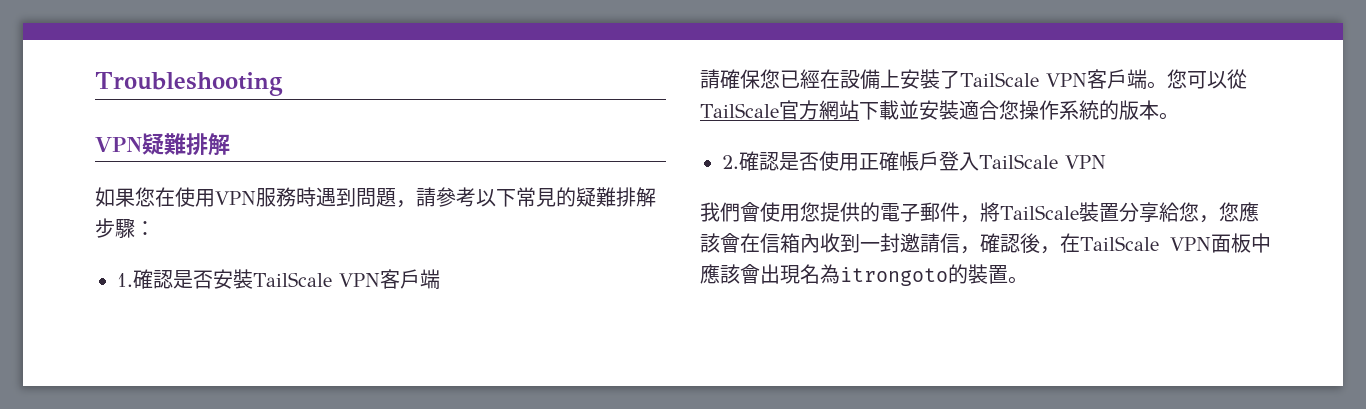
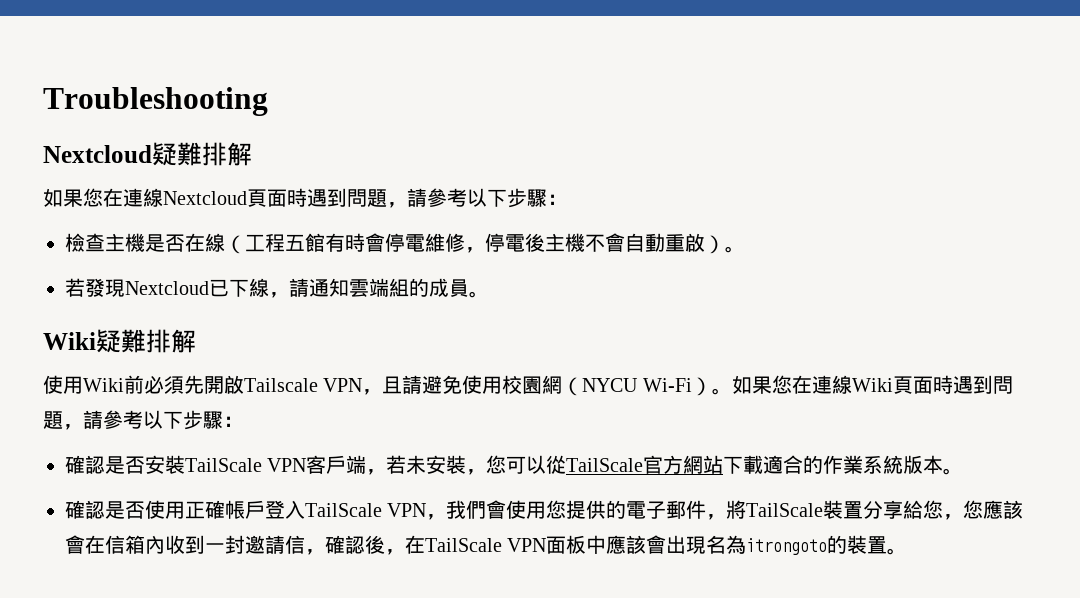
- VPN疑難排解
+ Nextcloud疑難排解
- 如果您在使用VPN服務時遇到問題，請參考以下常見的疑難排解步驟：
- 1.確認是否安裝TailScale VPN客戶端
- 請確保您已經在設備上安裝了TailScale VPN客戶端。您可以從TailScale官方網站下載並安裝適合您操作系統的版本。
+ 如果您在連線Nextcloud頁面時遇到問題，請參考以下步驟：
+ 檢查主機是否在線（工程五館有時會停電維修，停電後主機不會自動重啟）。
+ 若發現Nextcloud已下線，請通知雲端組的成員。
+ Wiki疑難排解
+ 使用Wiki前必須先開啟Tailscale VPN，且請避免使用校園網（NYCU Wi-Fi）。如果您在連線Wiki頁面時遇到問題，請參考以下步驟：
+ 確認是否安裝TailScale VPN客戶端，若未安裝，您可以從TailScale官方網站下載適合的作業系統版本。
- 2.確認是否使用正確帳戶登入TailScale VPN
- 我們會使用您提供的電子郵件，將TailScale裝置分享給您，您應該會在信箱內收到一封邀請信，確認後，在TailScale VPN面板中應該會出現名為itrongoto的裝置。
+ 確認是否使用正確帳戶登入TailScale VPN，我們會使用您提供的電子郵件，將TailScale裝置分享給您，您應該會在信箱內收到一封邀請信，確認後，在TailScale VPN面板中應該會出現名為itrongoto的裝置。

